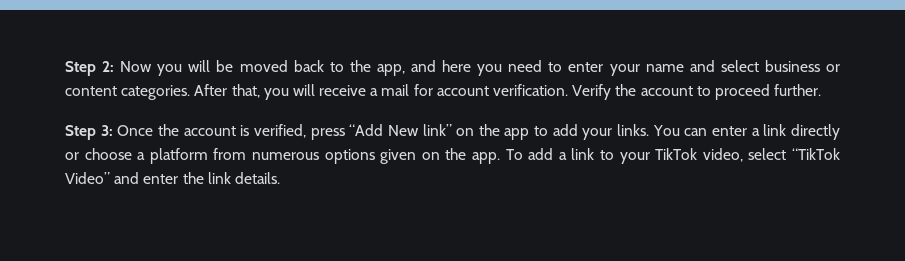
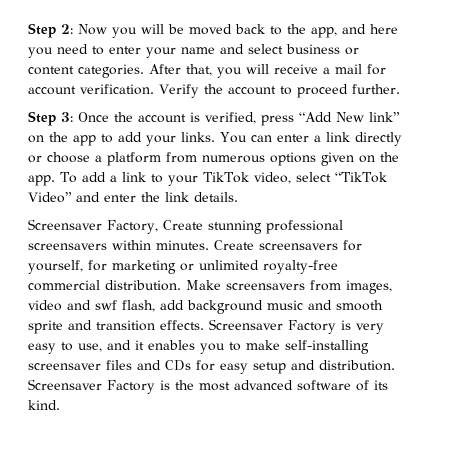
+ Screensaver Factory, Create stunning professional screensavers within minutes. Create screensavers for yourself, for marketing or unlimited royalty-free commercial distribution. Make screensavers from images, video and swf flash, add background music and smooth sprite and transition effects. Screensaver Factory is very easy to use, and it enables you to make self-installing screensaver files and CDs for easy setup and distribution. Screensaver Factory is the most advanced software of its kind.

